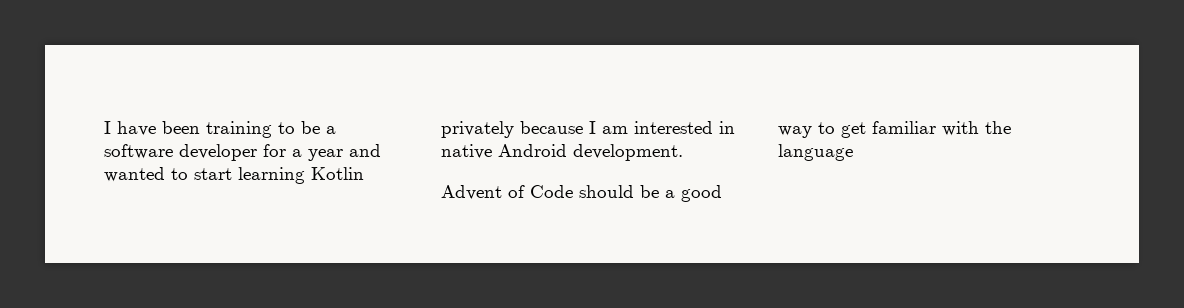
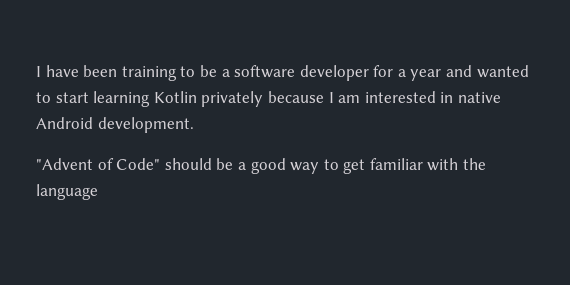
- Advent of Code should be a good way to get familiar with the language
+ "Advent of Code" should be a good way to get familiar with the language

